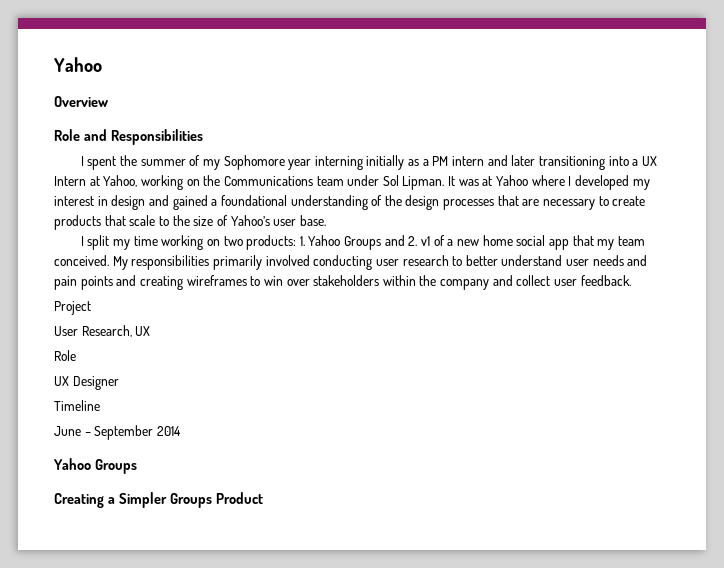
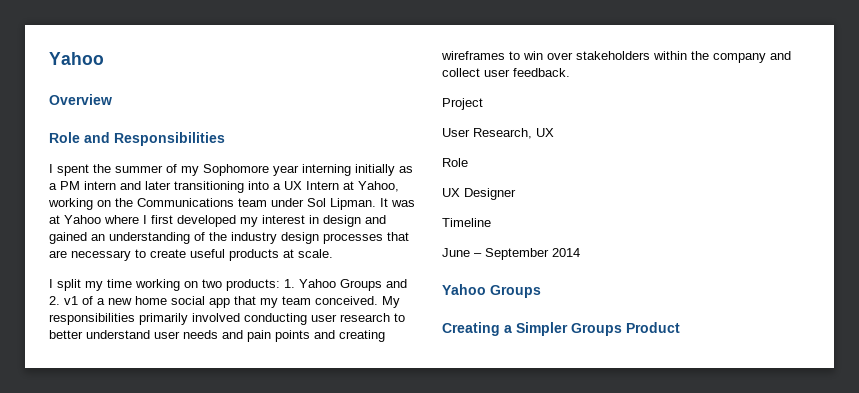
- It was at Yahoo where I developed my interest in design and gained a foundational understanding of the design processes that are necessary to create products that scale to the size of Yahoo’s user base.
+ It was at Yahoo where I first developed my interest in design and gained an understanding of the industry design processes that are necessary to create useful products at scale.

